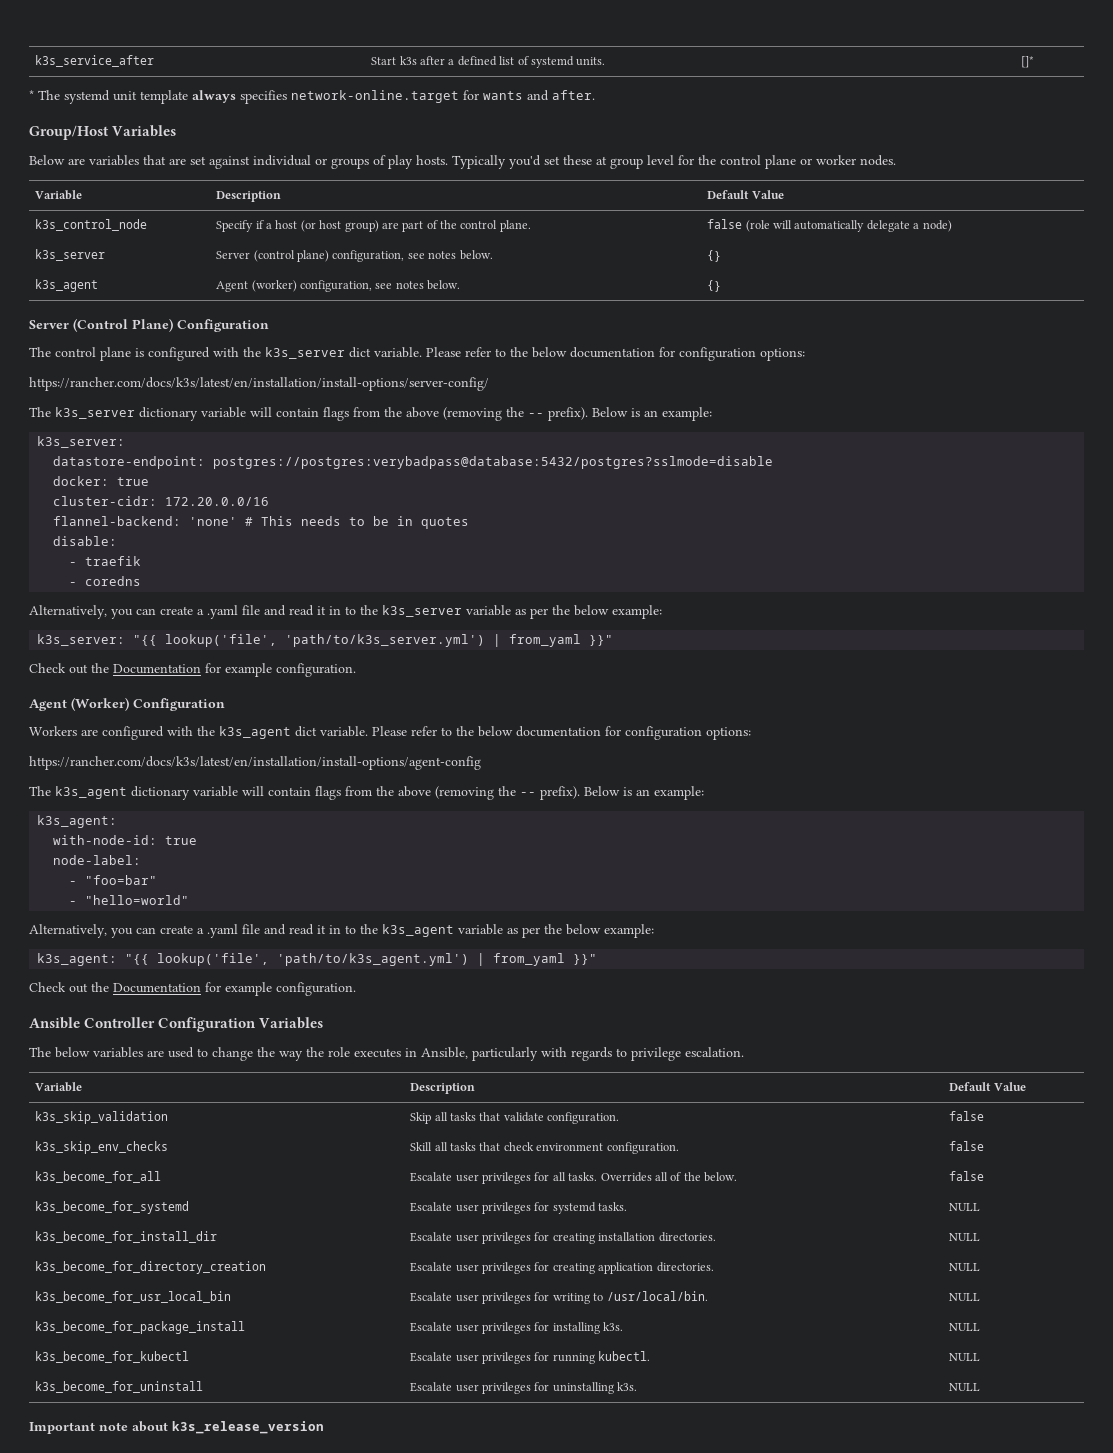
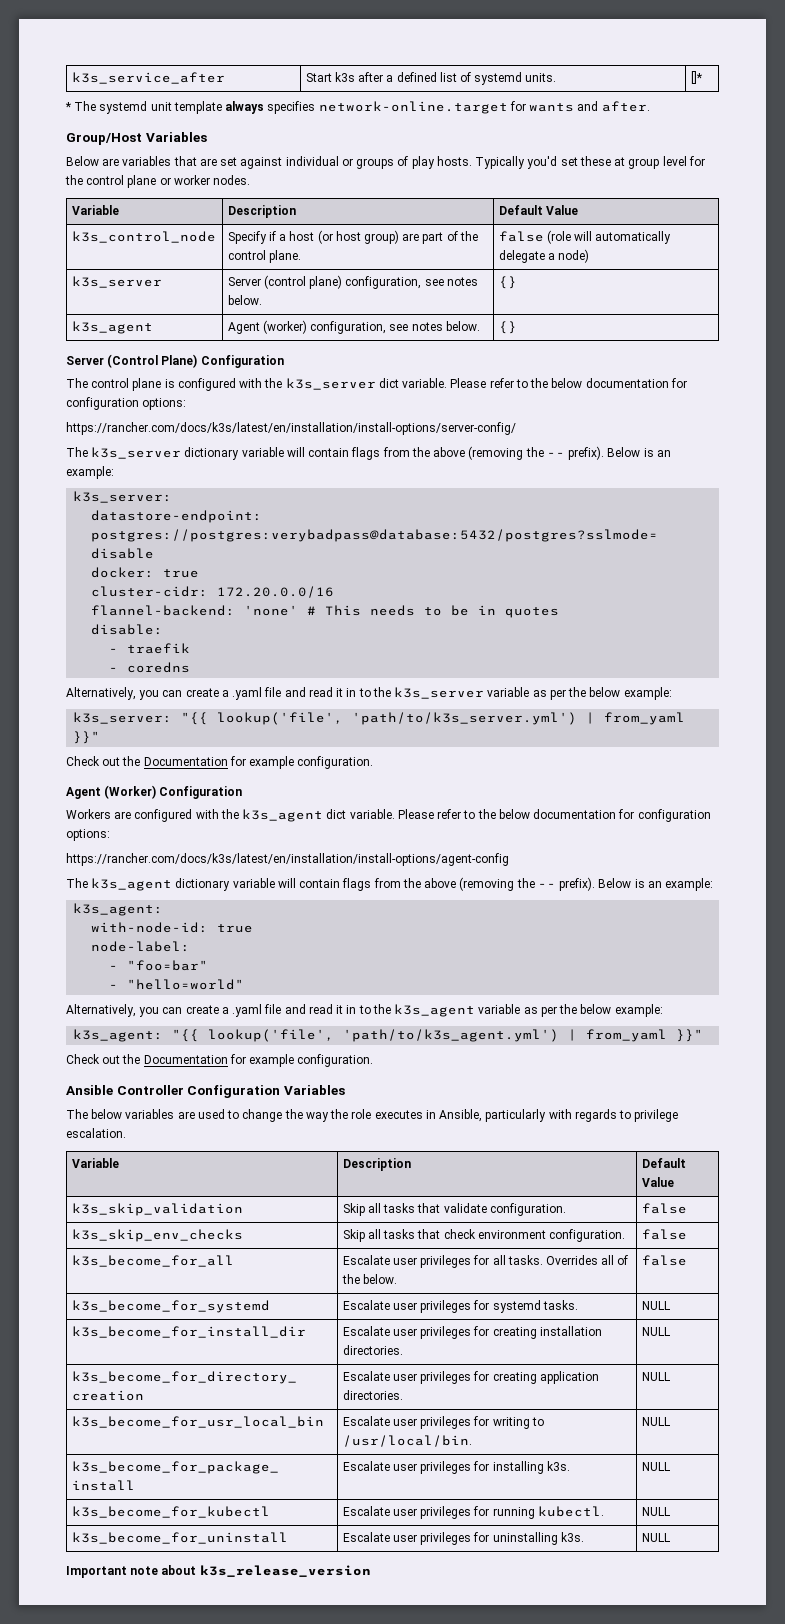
- k3s_skip_env_checks | Skill all tasks that check environment configuration. | false
+ k3s_skip_env_checks | Skip all tasks that check environment configuration. | false

